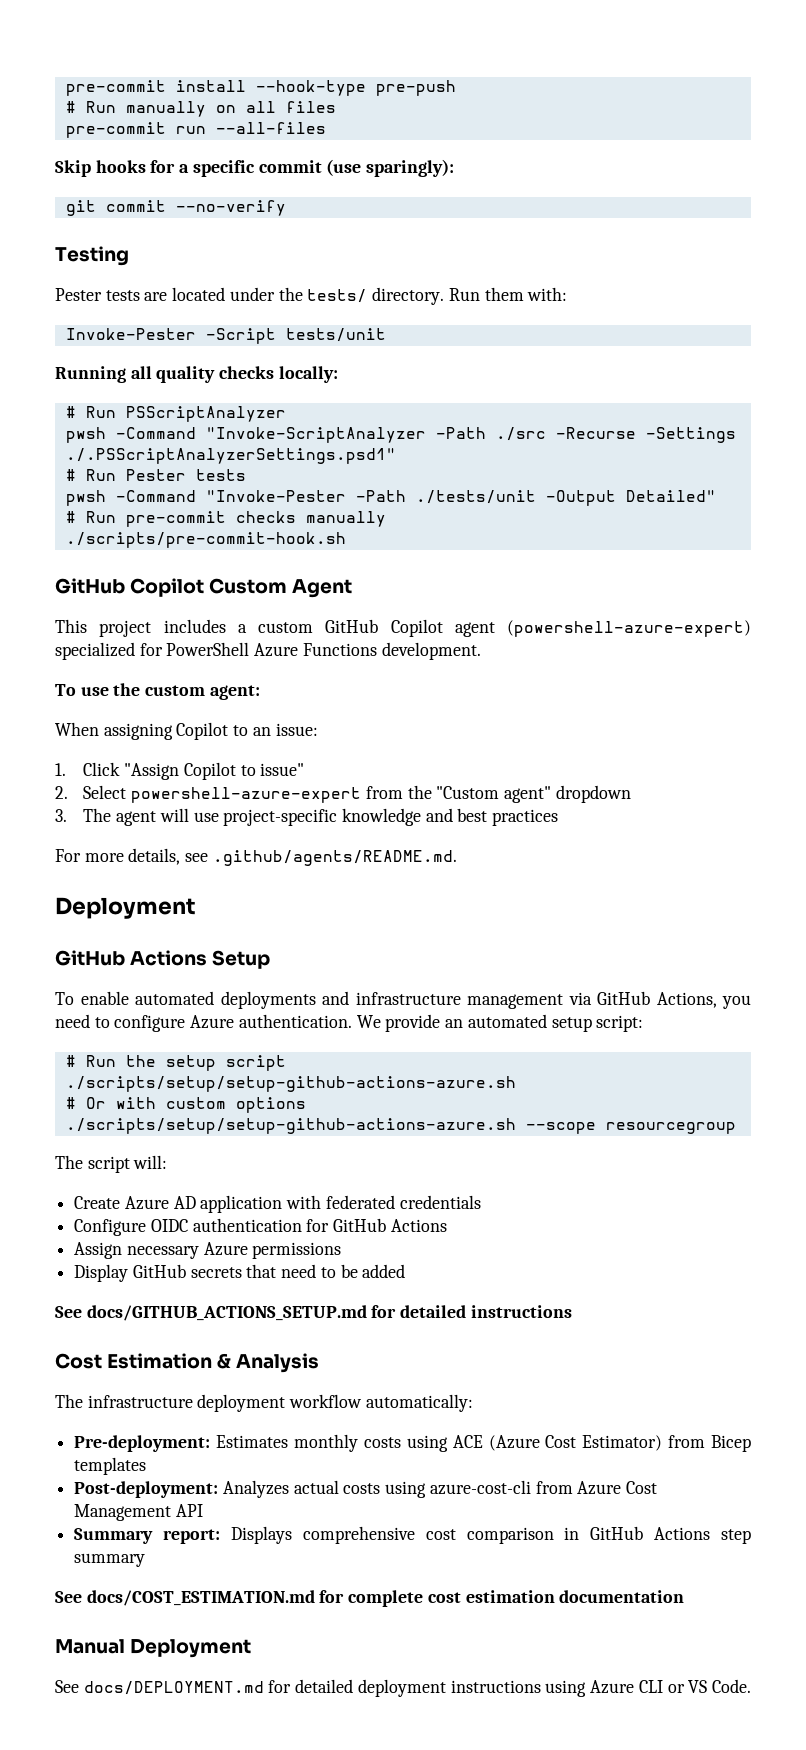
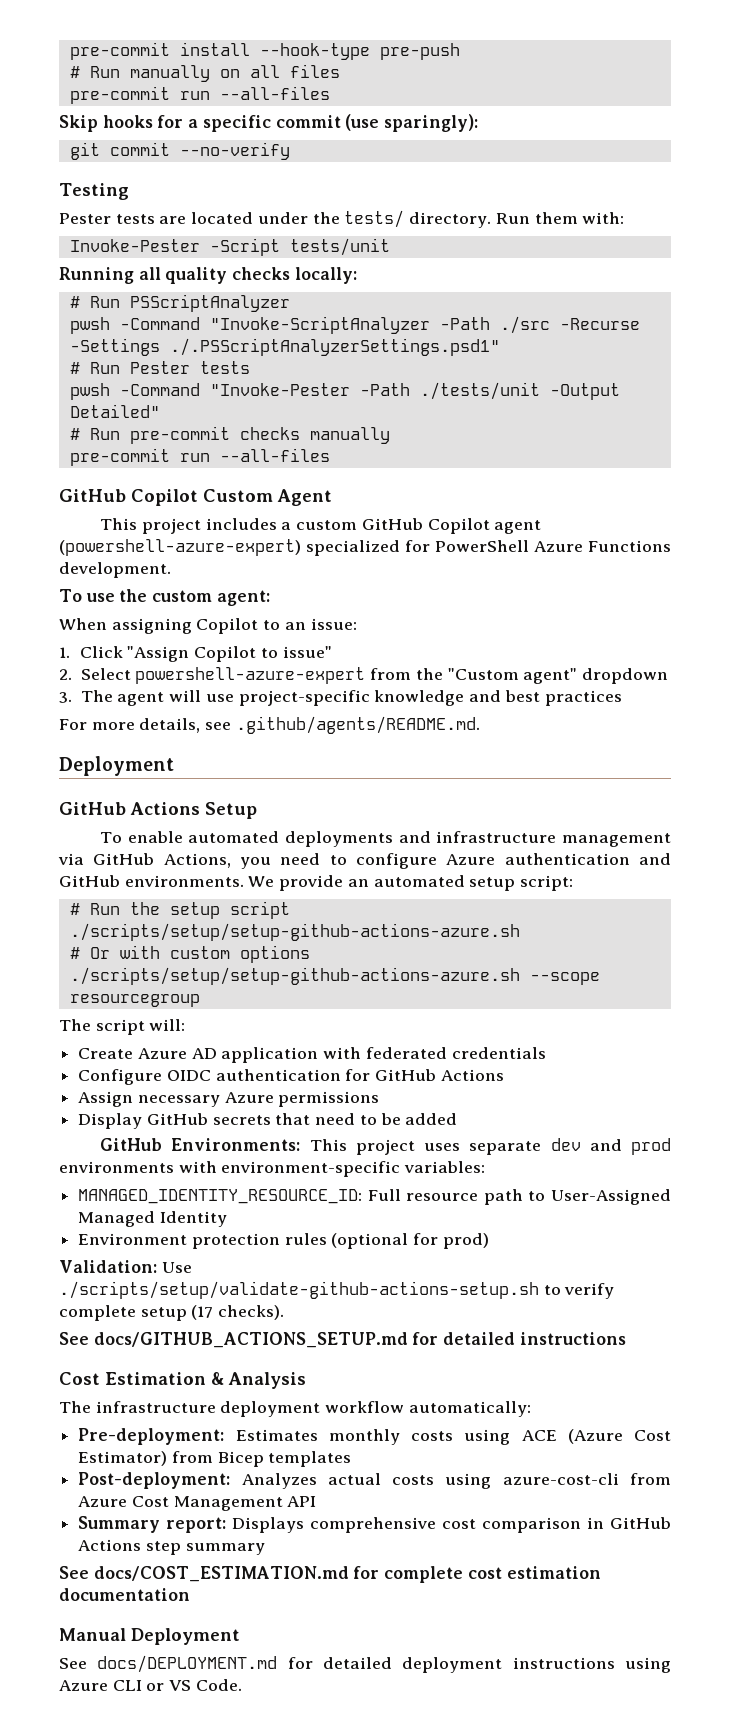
  # Run pre-commit checks manually
- ./scripts/pre-commit-hook.sh
+ pre-commit run --all-files
- To enable automated deployments and infrastructure management via GitHub Actions, you need to configure Azure authentication.
+ To enable automated deployments and infrastructure management via GitHub Actions, you need to configure Azure authentication and GitHub environments.
+ GitHub Environments: This project uses separate dev and prod environments with environment-specific variables:
+ MANAGED_IDENTITY_RESOURCE_ID: Full resource path to User-Assigned Managed Identity
+ Environment protection rules (optional for prod)
+ Validation: Use ./scripts/setup/validate-github-actions-setup.sh to verify complete setup (17 checks).

